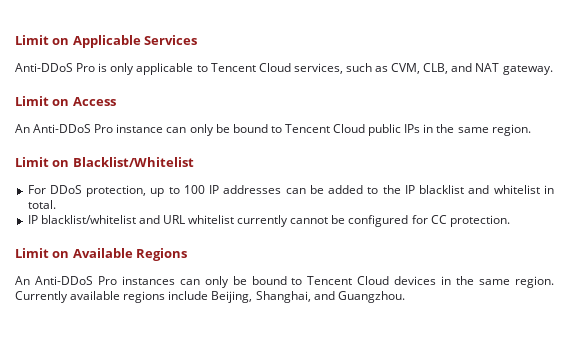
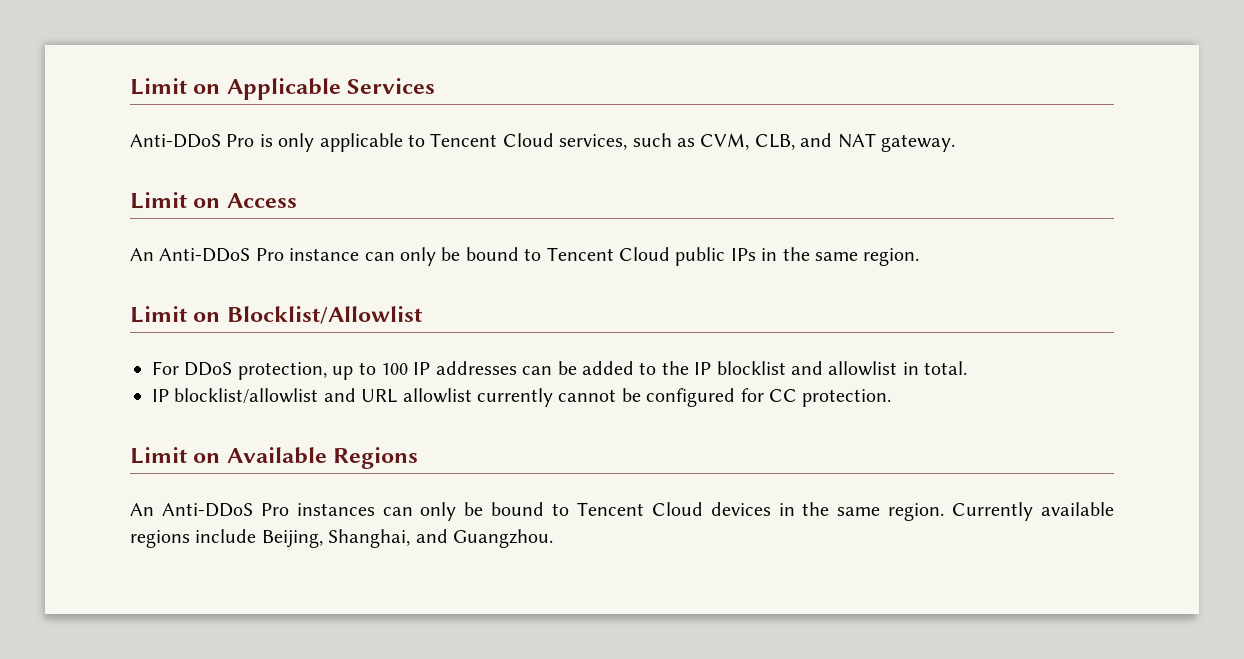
- Limit on Blacklist/Whitelist
+ Limit on Blocklist/Allowlist
- For DDoS protection, up to 100 IP addresses can be added to the IP blacklist and whitelist in total.
+ For DDoS protection, up to 100 IP addresses can be added to the IP blocklist and allowlist in total.
- IP blacklist/whitelist and URL whitelist currently cannot be configured for CC protection.
+ IP blocklist/allowlist and URL allowlist currently cannot be configured for CC protection.

